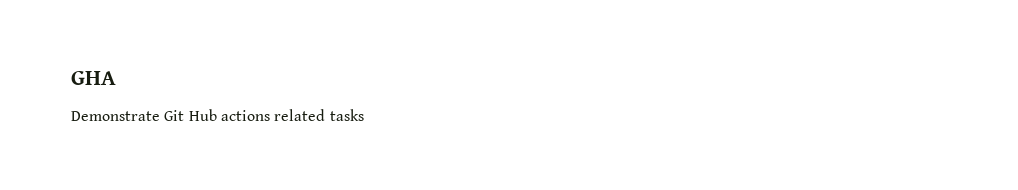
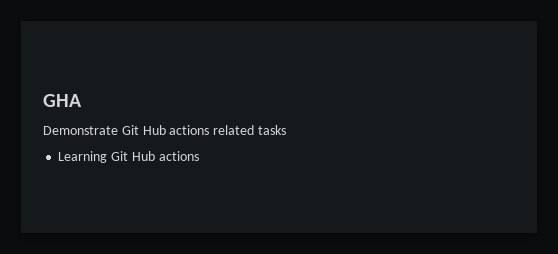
+ Learning Git Hub actions

